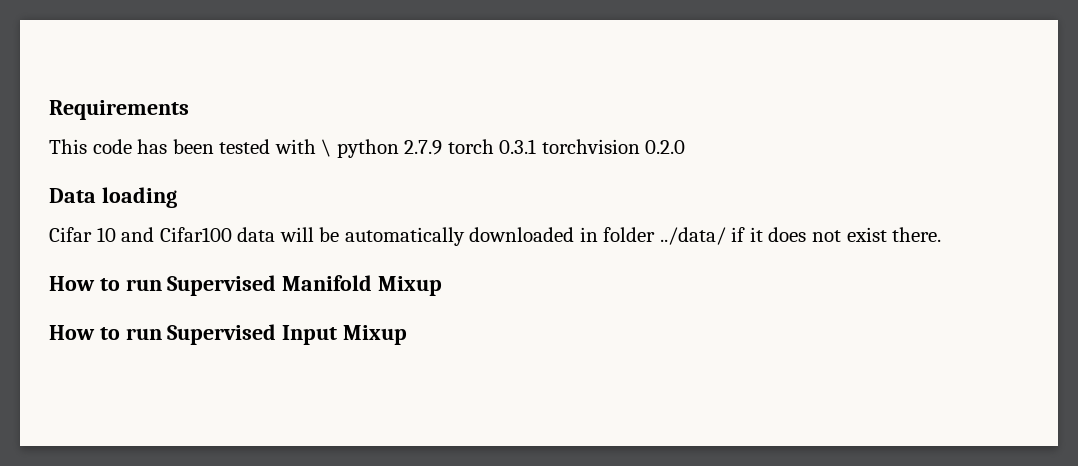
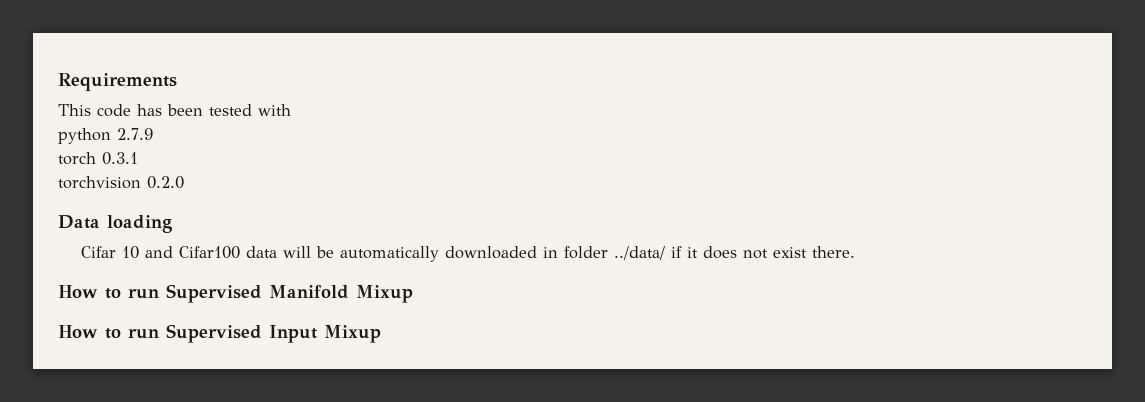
- This code has been tested with \ python 2.7.9 torch 0.3.1 torchvision 0.2.0
+ This code has been tested with
+ python 2.7.9
+ torch 0.3.1
+ torchvision 0.2.0

